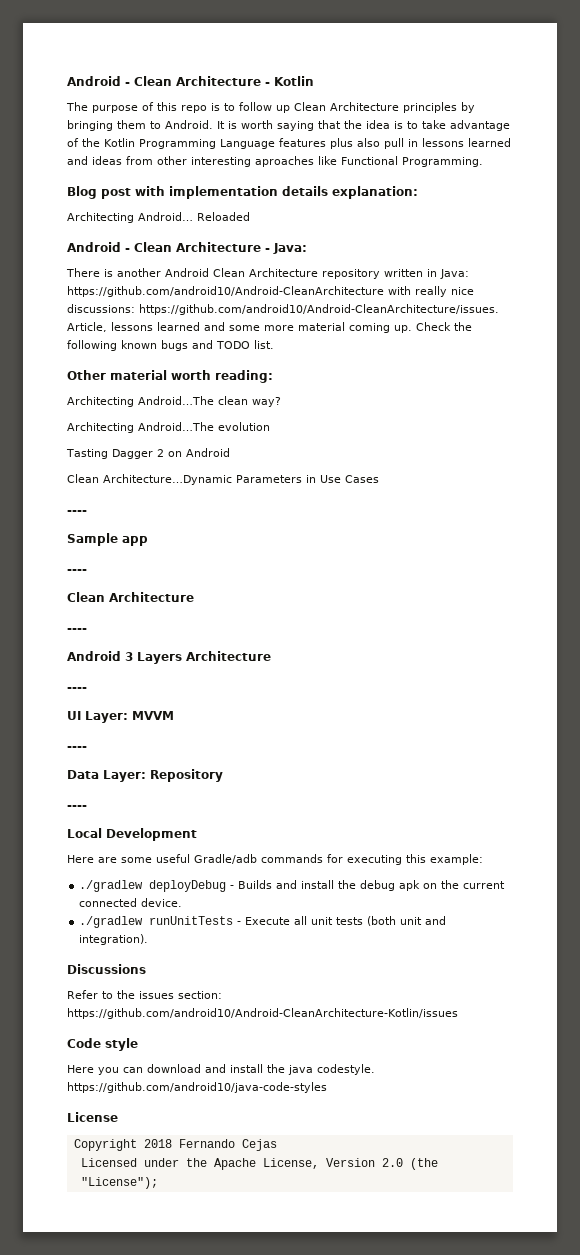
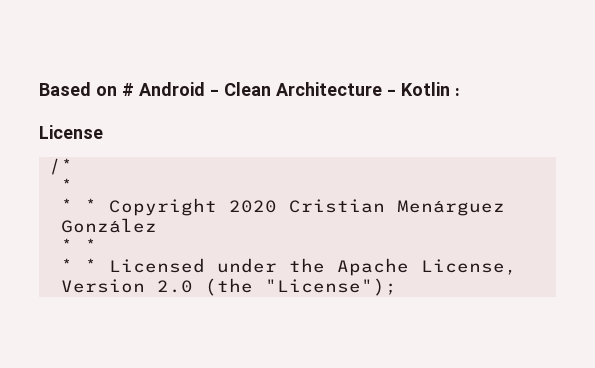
- Android - Clean Architecture - Kotlin
- The purpose of this repo is to follow up Clean Architecture principles by bringing them to Android. It is worth saying that the idea is to take advantage of the Kotlin Programming Language features plus also pull in lessons learned and ideas from other interesting aproaches like Functional Programming.
- Blog post with implementation details explanation:
- Architecting Android… Reloaded
- Android - Clean Architecture - Java:
- There is another Android Clean Architecture repository written in Java: https://github.com/android10/Android-CleanArchitecture with really nice discussions: https://github.com/android10/Android-CleanArchitecture/issues. Article, lessons learned and some more material coming up. Check the following known bugs and TODO list.
- Other material worth reading:
- Architecting Android…The clean way?
- Architecting Android…The evolution
- Tasting Dagger 2 on Android
- Clean Architecture…Dynamic Parameters in Use Cases
- ----
- Sample app
- ----
- Clean Architecture
- ----
- Android 3 Layers Architecture
- ----
- UI Layer: MVVM
- ----
- Data Layer: Repository
- ----
- Local Development
- Here are some useful Gradle/adb commands for executing this example:
- ./gradlew deployDebug - Builds and install the debug apk on the current connected device.
- ./gradlew runUnitTests - Execute all unit tests (both unit and integration).
- Discussions
- Refer to the issues section: https://github.com/android10/Android-CleanArchitecture-Kotlin/issues
- Code style
- Here you can download and install the java codestyle. https://github.com/android10/java-code-styles
+ Based on # Android - Clean Architecture - Kotlin :
  License
- Copyright 2018 Fernando Cejas
- Licensed under the Apache License, Version 2.0 (the "License");
+ /*
+ *
+ * * Copyright 2020 Cristian Menárguez González
+ * *
+ * * Licensed under the Apache License, Version 2.0 (the "License");

